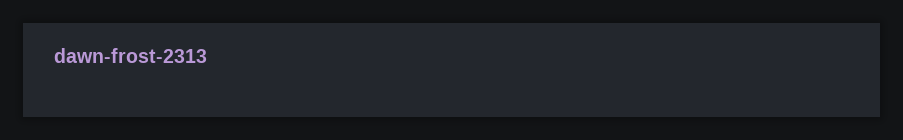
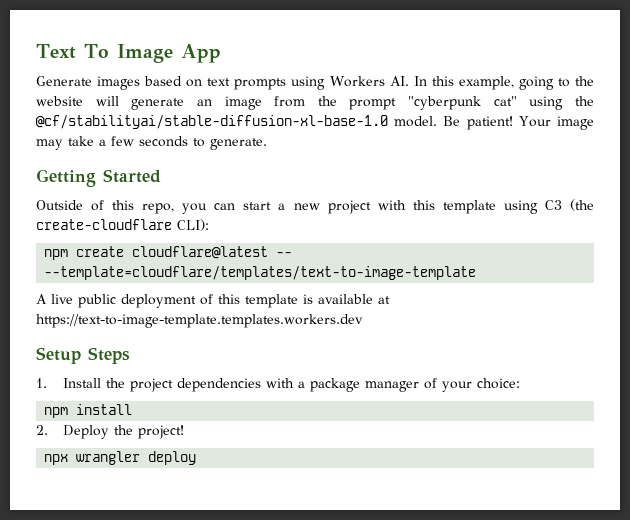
- dawn-frost-2313
+ Text To Image App
+ Generate images based on text prompts using Workers AI. In this example, going to the website will generate an image from the prompt "cyberpunk cat" using the @cf/stabilityai/stable-diffusion-xl-base-1.0 model. Be patient! Your image may take a few seconds to generate.
+ Getting Started
+ Outside of this repo, you can start a new project with this template using C3 (the create-cloudflare CLI):
+ npm create cloudflare@latest -- --template=cloudflare/templates/text-to-image-template
+ A live public deployment of this template is available at https://text-to-image-template.templates.workers.dev
+ Setup Steps
+ 1. Install the project dependencies with a package manager of your choice:
+ npm install
+ 2. Deploy the project!
+ npx wrangler deploy

